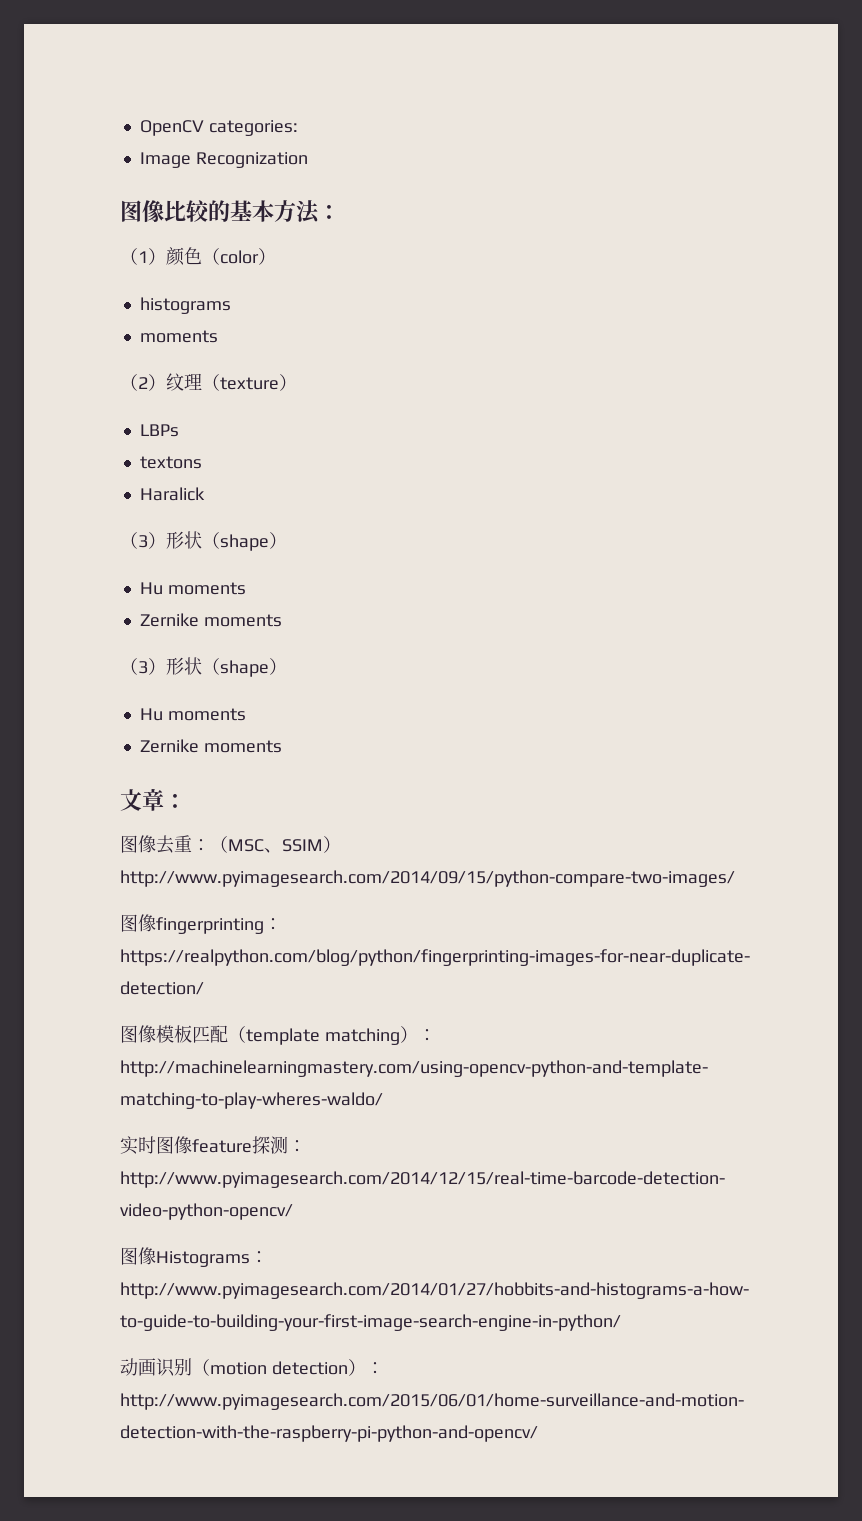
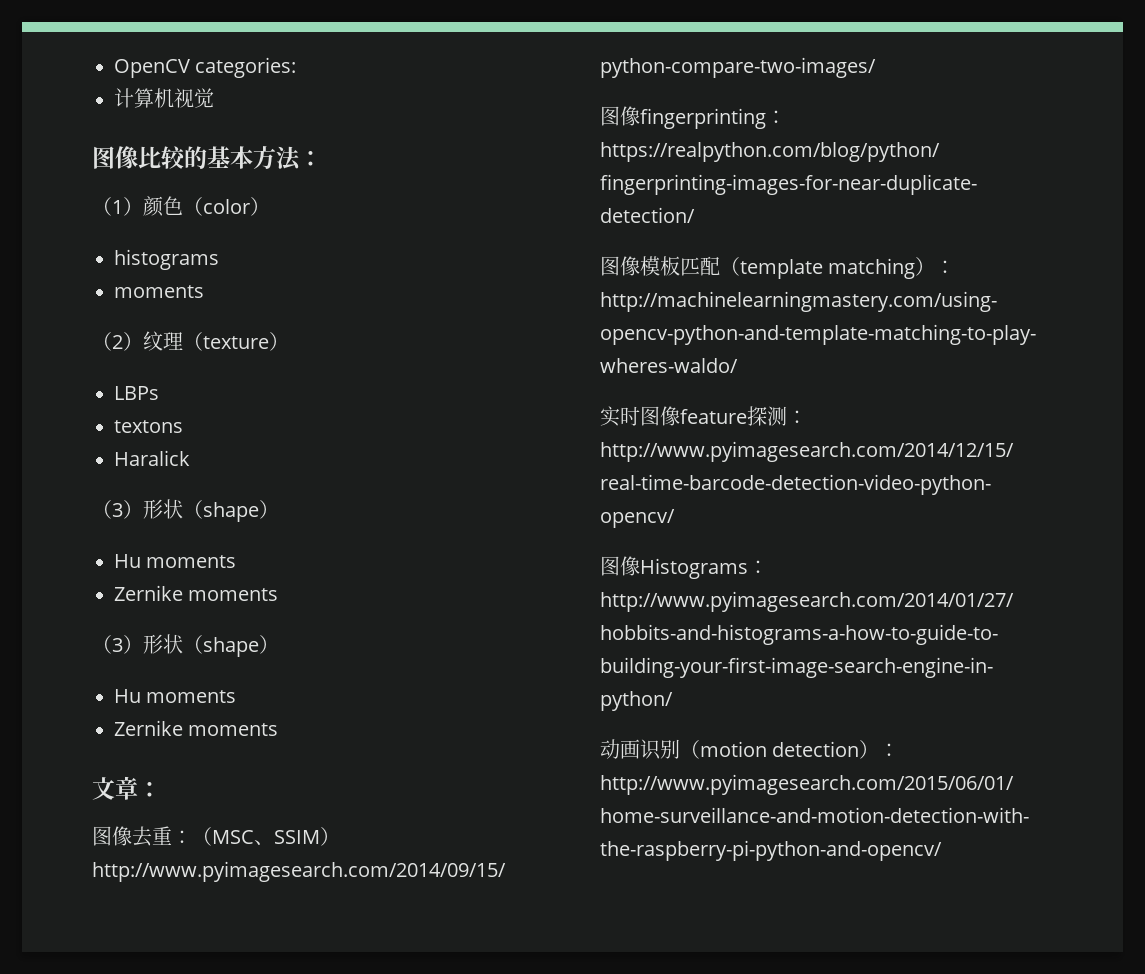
- Image Recognization
+ 计算机视觉

